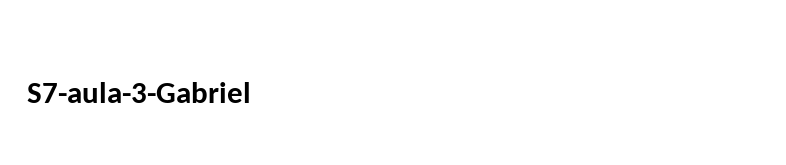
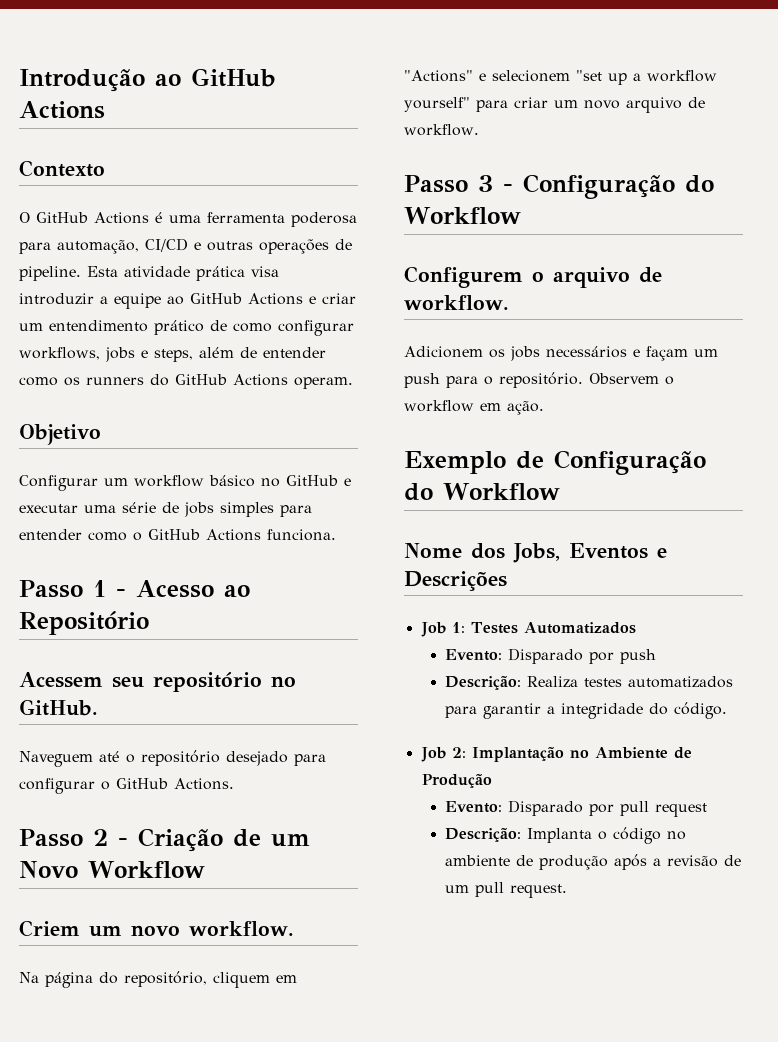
- S7-aula-3-Gabriel
+ Introdução ao GitHub Actions
+ Contexto
+ O GitHub Actions é uma ferramenta poderosa para automação, CI/CD e outras operações de pipeline. Esta atividade prática visa introduzir a equipe ao GitHub Actions e criar um entendimento prático de como configurar workflows, jobs e steps, além de entender como os runners do GitHub Actions operam.
+ Objetivo
+ Configurar um workflow básico no GitHub e executar uma série de jobs simples para entender como o GitHub Actions funciona.
+ Passo 1 - Acesso ao Repositório
+ Acessem seu repositório no GitHub.
+ Naveguem até o repositório desejado para configurar o GitHub Actions.
+ Passo 2 - Criação de um Novo Workflow
+ Criem um novo workflow.
+ Na página do repositório, cliquem em "Actions" e selecionem "set up a workflow yourself" para criar um novo arquivo de workflow.
+ Passo 3 - Configuração do Workflow
+ Configurem o arquivo de workflow.
+ Adicionem os jobs necessários e façam um push para o repositório. Observem o workflow em ação.
+ Exemplo de Configuração do Workflow
+ Nome dos Jobs, Eventos e Descrições
+ Job 1: Testes Automatizados
+ Evento: Disparado por push
+ Descrição: Realiza testes automatizados para garantir a integridade do código.
+ Job 2: Implantação no Ambiente de Produção
+ Evento: Disparado por pull request
+ Descrição: Implanta o código no ambiente de produção após a revisão de um pull request.

